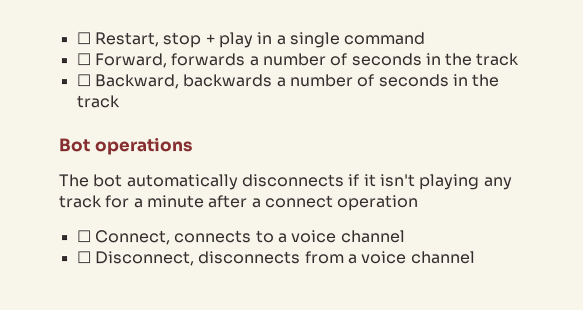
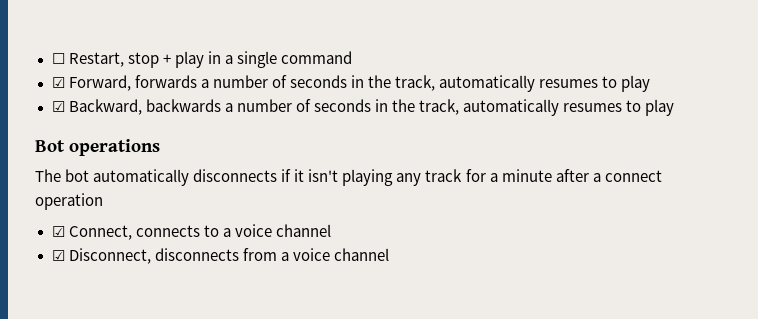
- ☐ Forward, forwards a number of seconds in the track
- ☐ Backward, backwards a number of seconds in the track
+ ☑ Forward, forwards a number of seconds in the track, automatically resumes to play
+ ☑ Backward, backwards a number of seconds in the track, automatically resumes to play
- ☐ Connect, connects to a voice channel
+ ☑ Connect, connects to a voice channel
- ☐ Disconnect, disconnects from a voice channel
+ ☑ Disconnect, disconnects from a voice channel

